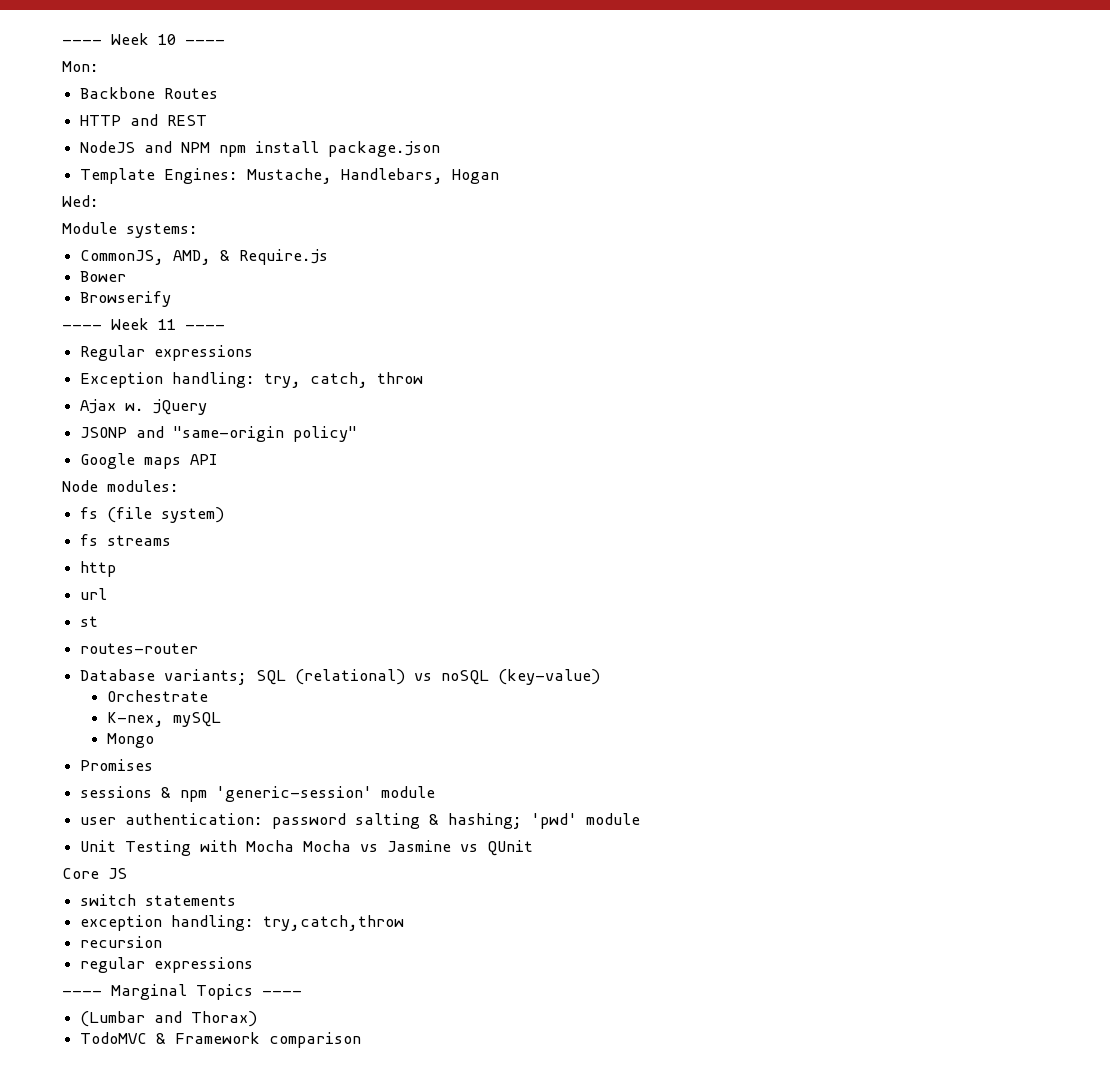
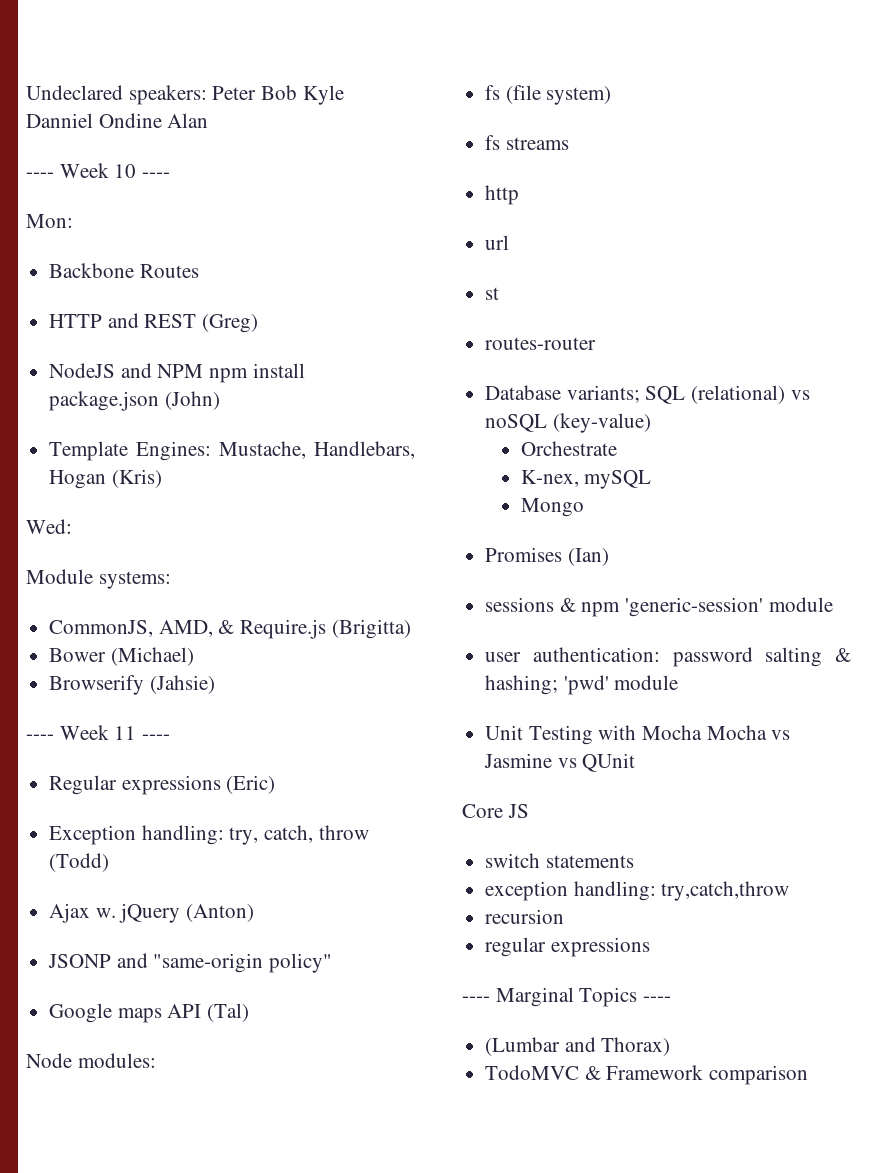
+ Undeclared speakers: Peter Bob Kyle Danniel Ondine Alan
- HTTP and REST
+ HTTP and REST (Greg)
- NodeJS and NPM npm install package.json
+ NodeJS and NPM npm install package.json (John)
- Template Engines: Mustache, Handlebars, Hogan
+ Template Engines: Mustache, Handlebars, Hogan (Kris)
- CommonJS, AMD, & Require.js
+ CommonJS, AMD, & Require.js (Brigitta)
- Bower
+ Bower (Michael)
- Browserify
+ Browserify (Jahsie)
- Regular expressions
+ Regular expressions (Eric)
- Exception handling: try, catch, throw
+ Exception handling: try, catch, throw (Todd)
- Ajax w. jQuery
+ Ajax w. jQuery (Anton)
- Google maps API
+ Google maps API (Tal)
- Promises
+ Promises (Ian)

